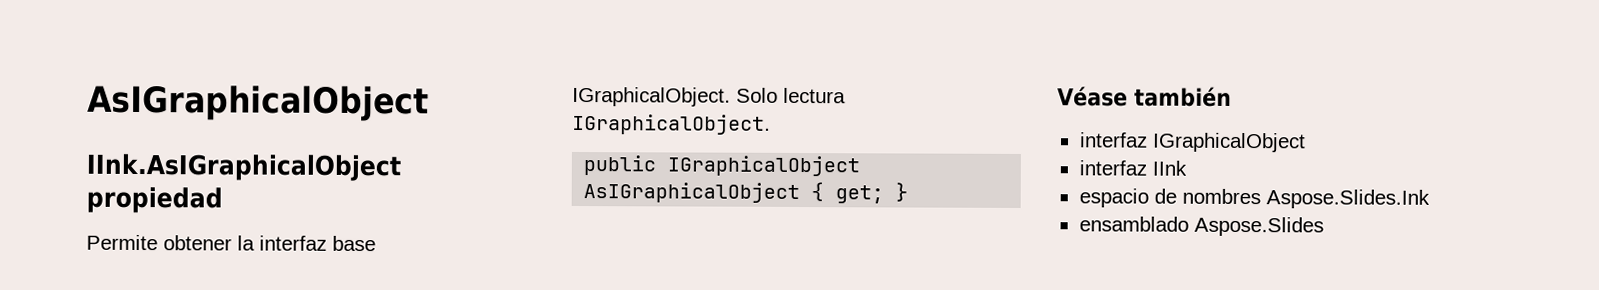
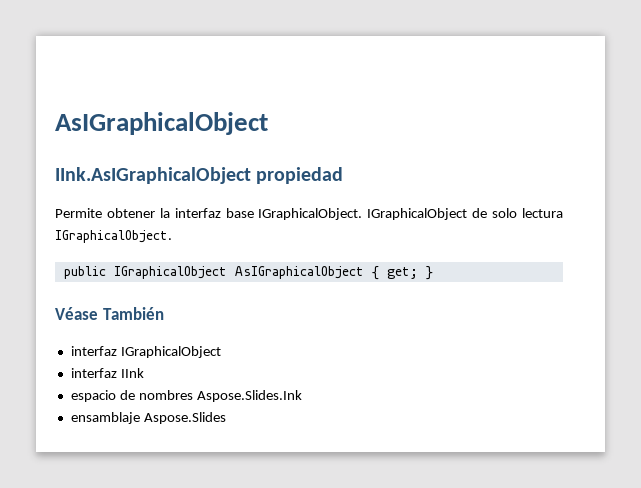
- Solo lectura IGraphicalObject.
+ IGraphicalObject de solo lectura IGraphicalObject.
- Véase también
+ Véase También
- ensamblado Aspose.Slides
+ ensamblaje Aspose.Slides

